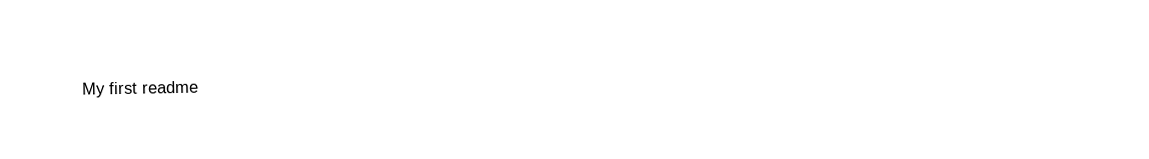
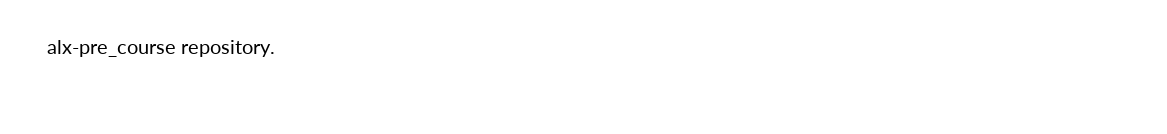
- My first readme
+ alx-pre_course repository.

